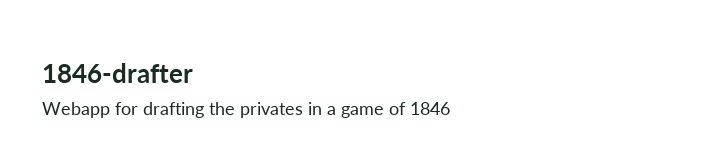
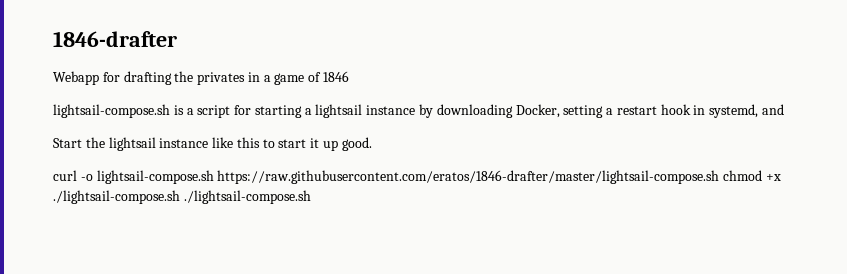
+ lightsail-compose.sh is a script for starting a lightsail instance by downloading Docker, setting a restart hook in systemd, and
+ Start the lightsail instance like this to start it up good.
+ curl -o lightsail-compose.sh https://raw.githubusercontent.com/eratos/1846-drafter/master/lightsail-compose.sh chmod +x ./lightsail-compose.sh ./lightsail-compose.sh

